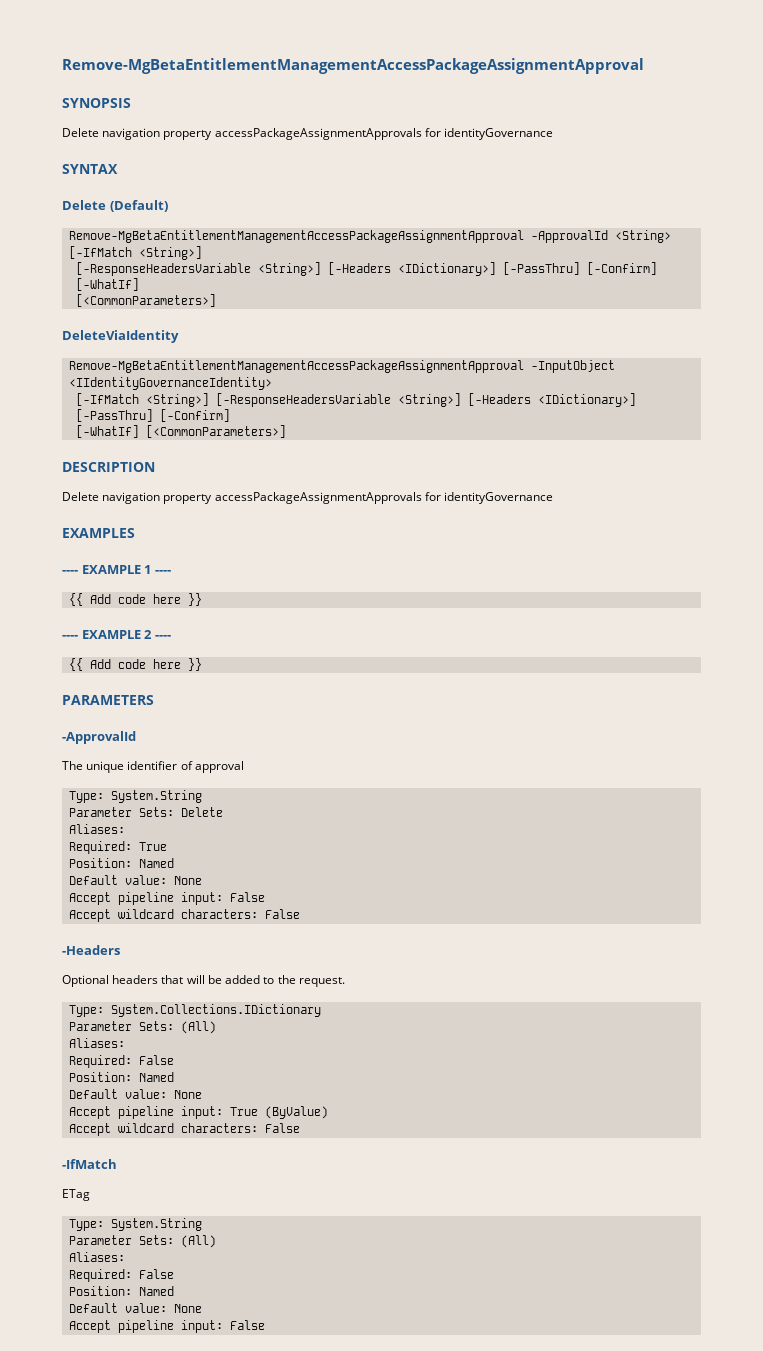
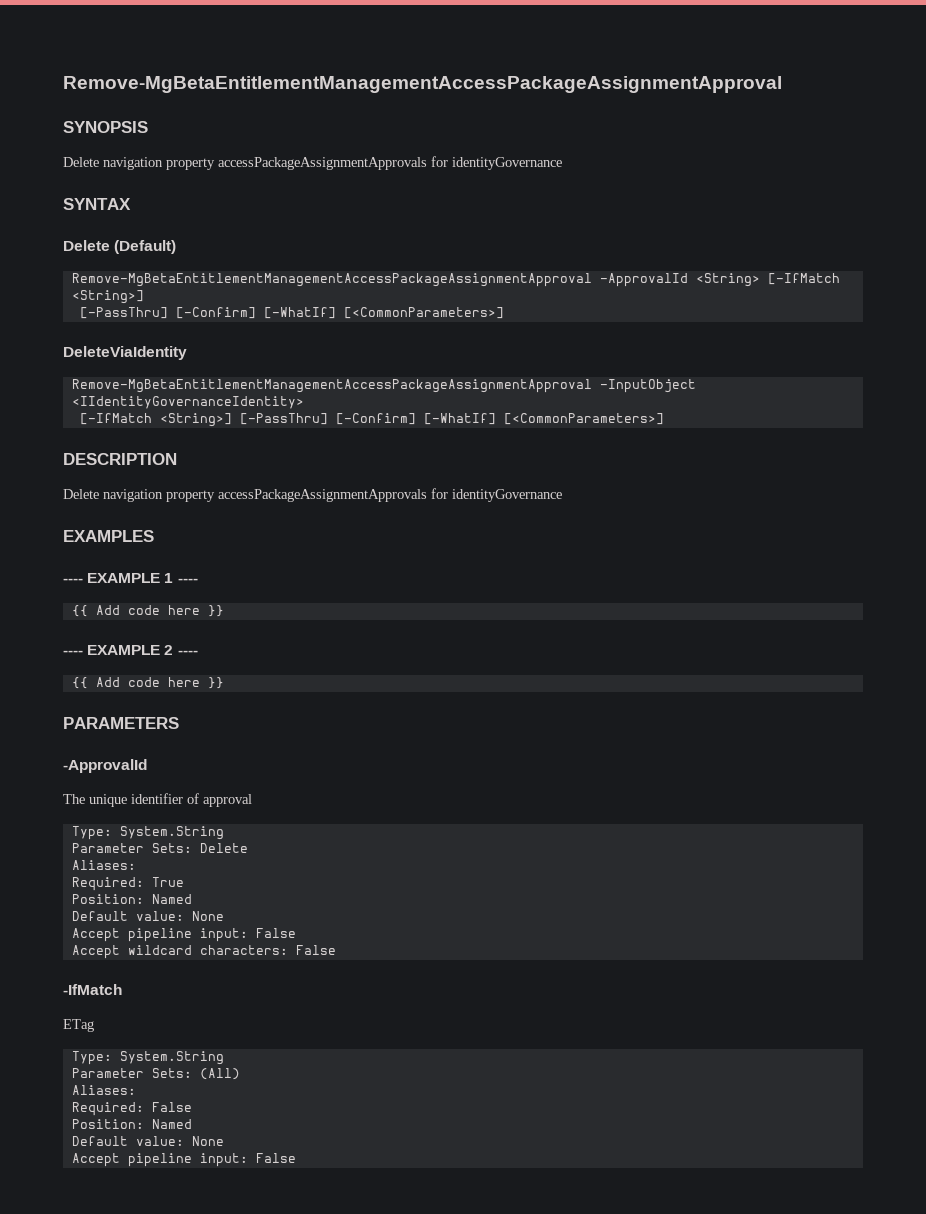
  Remove-MgBetaEntitlementManagementAccessPackageAssignmentApproval -ApprovalId <String> [-IfMatch <String>]
- [-ResponseHeadersVariable <String>] [-Headers <IDictionary>] [-PassThru] [-Confirm] [-WhatIf]
- [<CommonParameters>]
+ [-PassThru] [-Confirm] [-WhatIf] [<CommonParameters>]
- [-IfMatch <String>] [-ResponseHeadersVariable <String>] [-Headers <IDictionary>] [-PassThru] [-Confirm]
- [-WhatIf] [<CommonParameters>]
+ [-IfMatch <String>] [-PassThru] [-Confirm] [-WhatIf] [<CommonParameters>]
- -Headers
- Optional headers that will be added to the request.
- Type: System.Collections.IDictionary
- Parameter Sets: (All)
- Aliases:
- Required: False
- Position: Named
- Default value: None
- Accept pipeline input: True (ByValue)
- Accept wildcard characters: False

